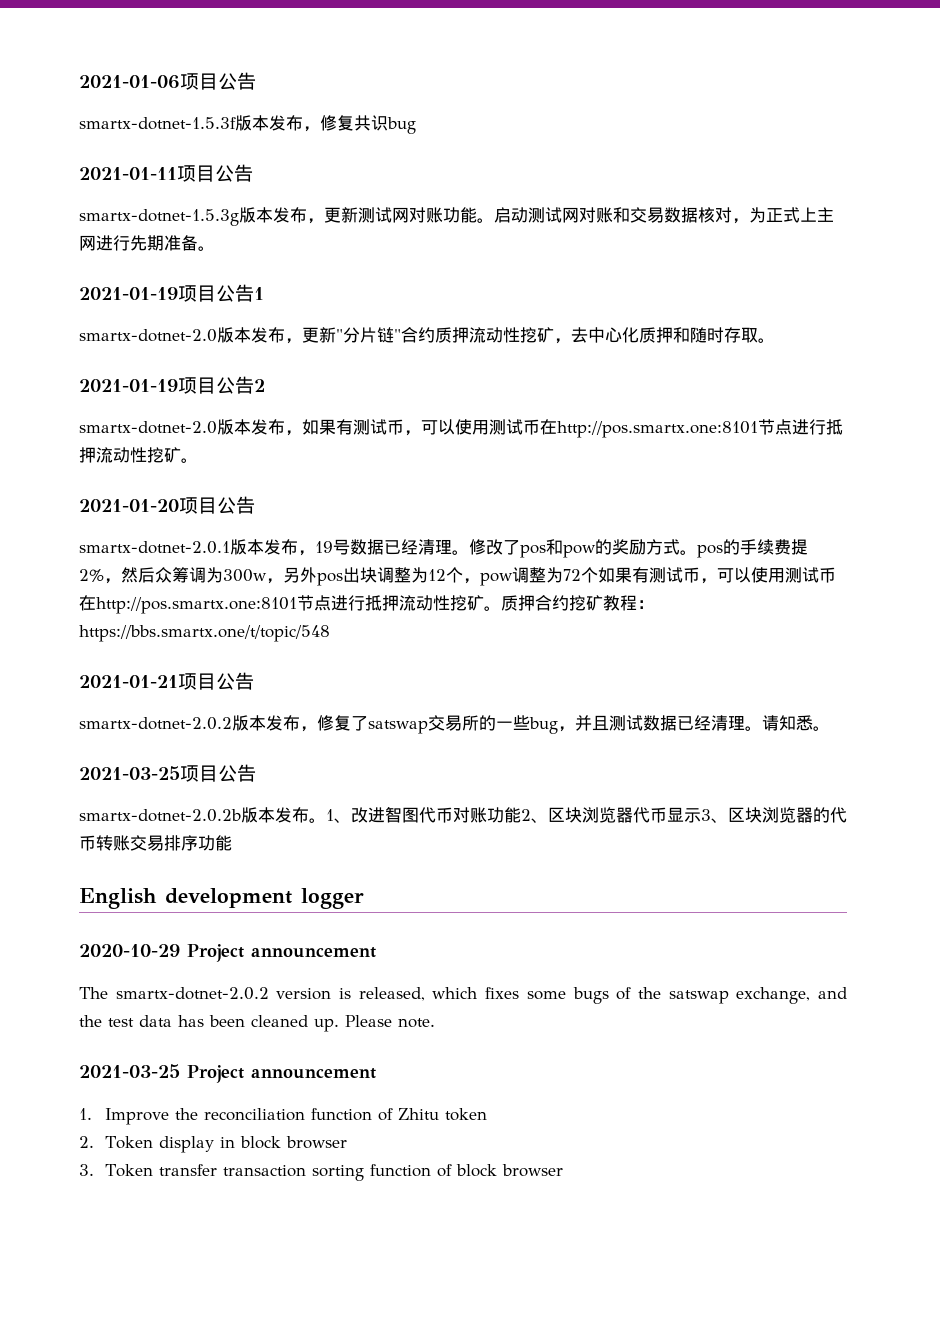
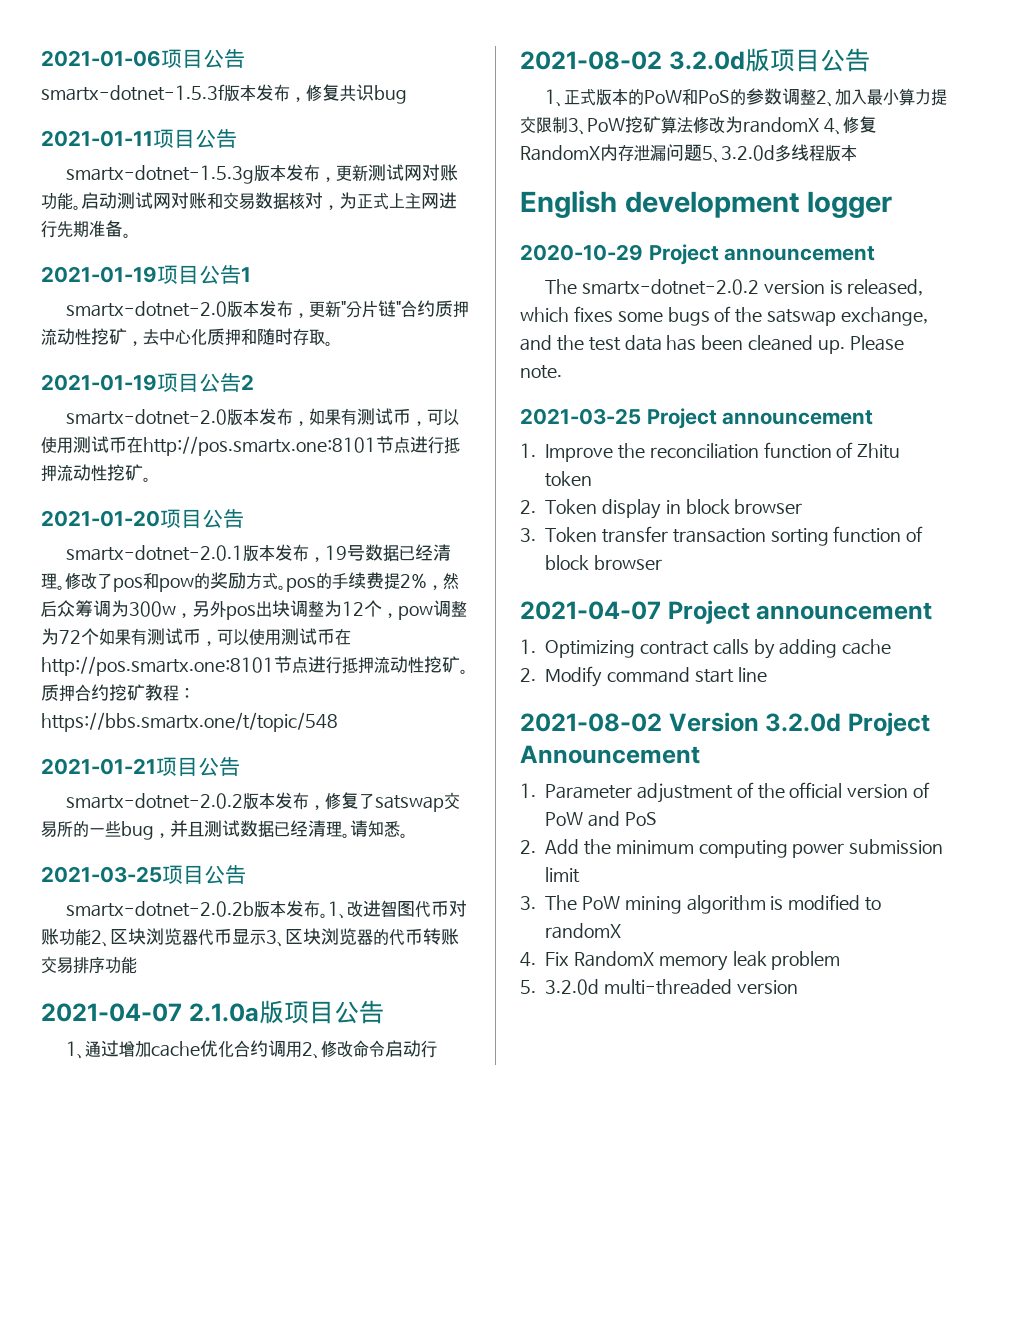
+ 2021-04-07 2.1.0a版项目公告
+ 1、通过增加cache优化合约调用2、修改命令启动行
+ 2021-08-02 3.2.0d版项目公告
+ 1、正式版本的PoW和PoS的参数调整2、加入最小算力提交限制3、PoW挖矿算法修改为randomX 4、修复RandomX内存泄漏问题5、3.2.0d多线程版本
+ 2021-04-07 Project announcement
+ 1. Optimizing contract calls by adding cache
+ 2. Modify command start line
+ 2021-08-02 Version 3.2.0d Project Announcement
+ 1. Parameter adjustment of the official version of PoW and PoS
+ 2. Add the minimum computing power submission limit
+ 3. The PoW mining algorithm is modified to randomX
+ 4. Fix RandomX memory leak problem
+ 5. 3.2.0d multi-threaded version

